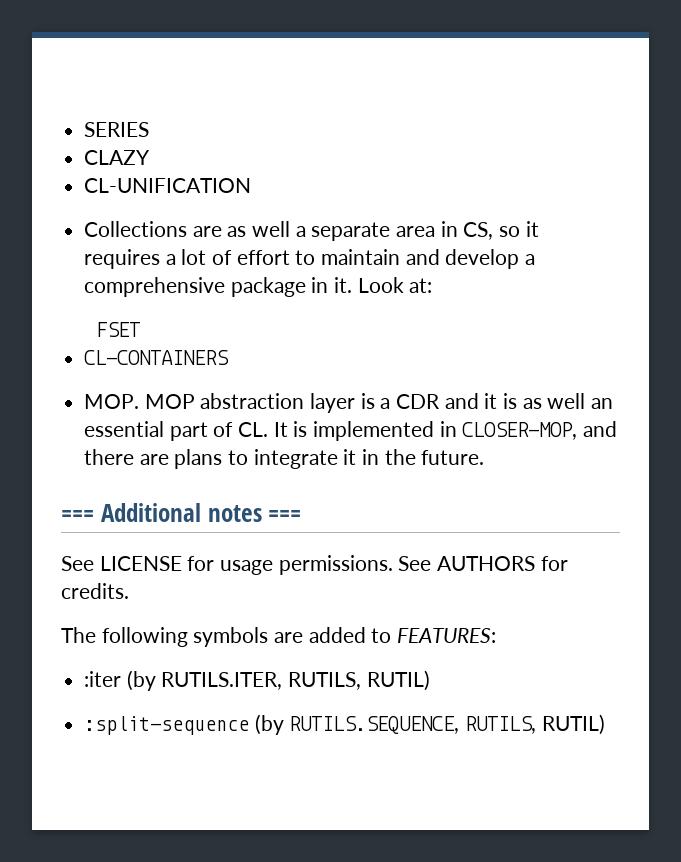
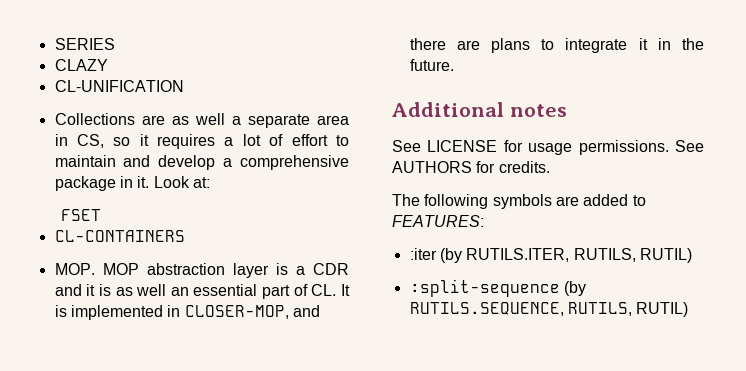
- === Additional notes ===
+ Additional notes

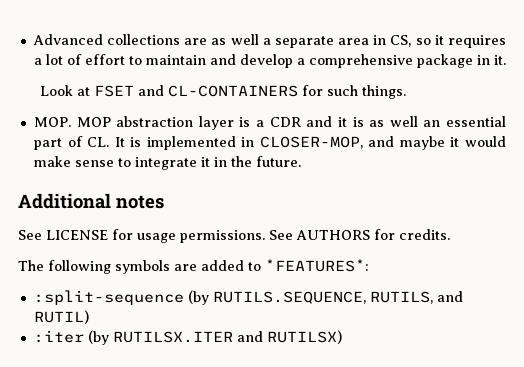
- SERIES
- CLAZY
- CL-UNIFICATION
- Collections are as well a separate area in CS, so it requires a lot of effort to maintain and develop a comprehensive package in it. Look at:
- FSET
- CL-CONTAINERS
+ Advanced collections are as well a separate area in CS, so it requires a lot of effort to maintain and develop a comprehensive package in it.
+ Look at FSET and CL-CONTAINERS for such things.
- MOP. MOP abstraction layer is a CDR and it is as well an essential part of CL. It is implemented in CLOSER-MOP, and there are plans to integrate it in the future.
+ MOP. MOP abstraction layer is a CDR and it is as well an essential part of CL. It is implemented in CLOSER-MOP, and maybe it would make sense to integrate it in the future.
- The following symbols are added to FEATURES:
- :iter (by RUTILS.ITER, RUTILS, RUTIL)
+ The following symbols are added to *FEATURES*:
- :split-sequence (by RUTILS.SEQUENCE, RUTILS, RUTIL)
+ :split-sequence (by RUTILS.SEQUENCE, RUTILS, and RUTIL)
+ :iter (by RUTILSX.ITER and RUTILSX)

